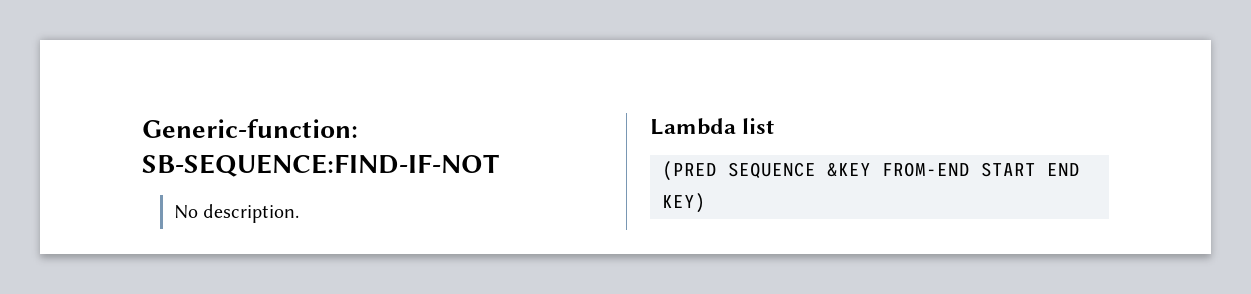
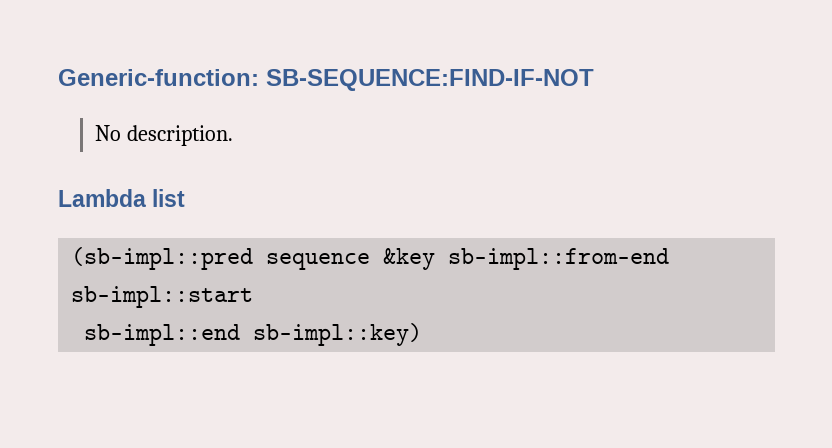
- (PRED SEQUENCE &KEY FROM-END START END KEY)
+ (sb-impl::pred sequence &key sb-impl::from-end sb-impl::start
+ sb-impl::end sb-impl::key)

